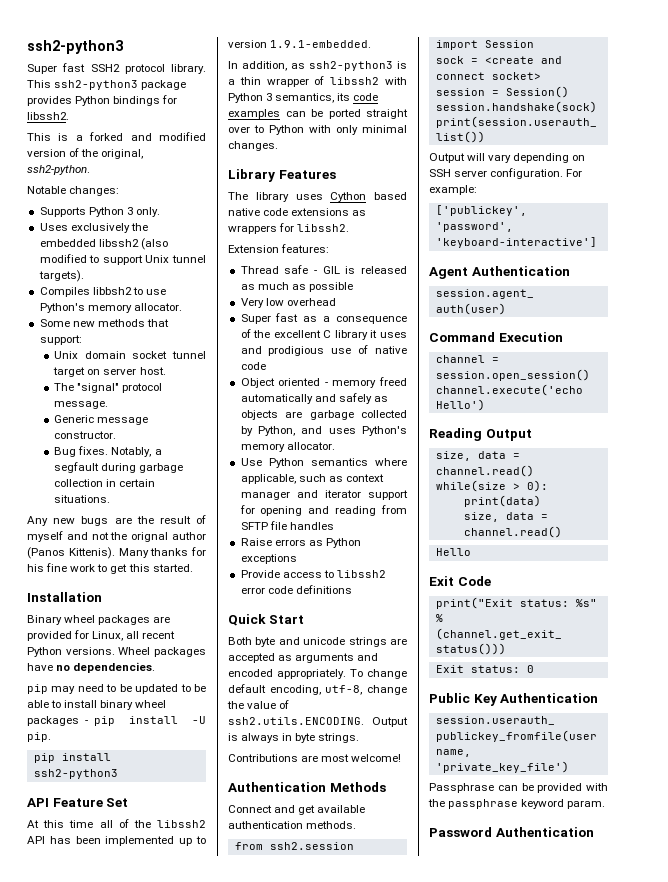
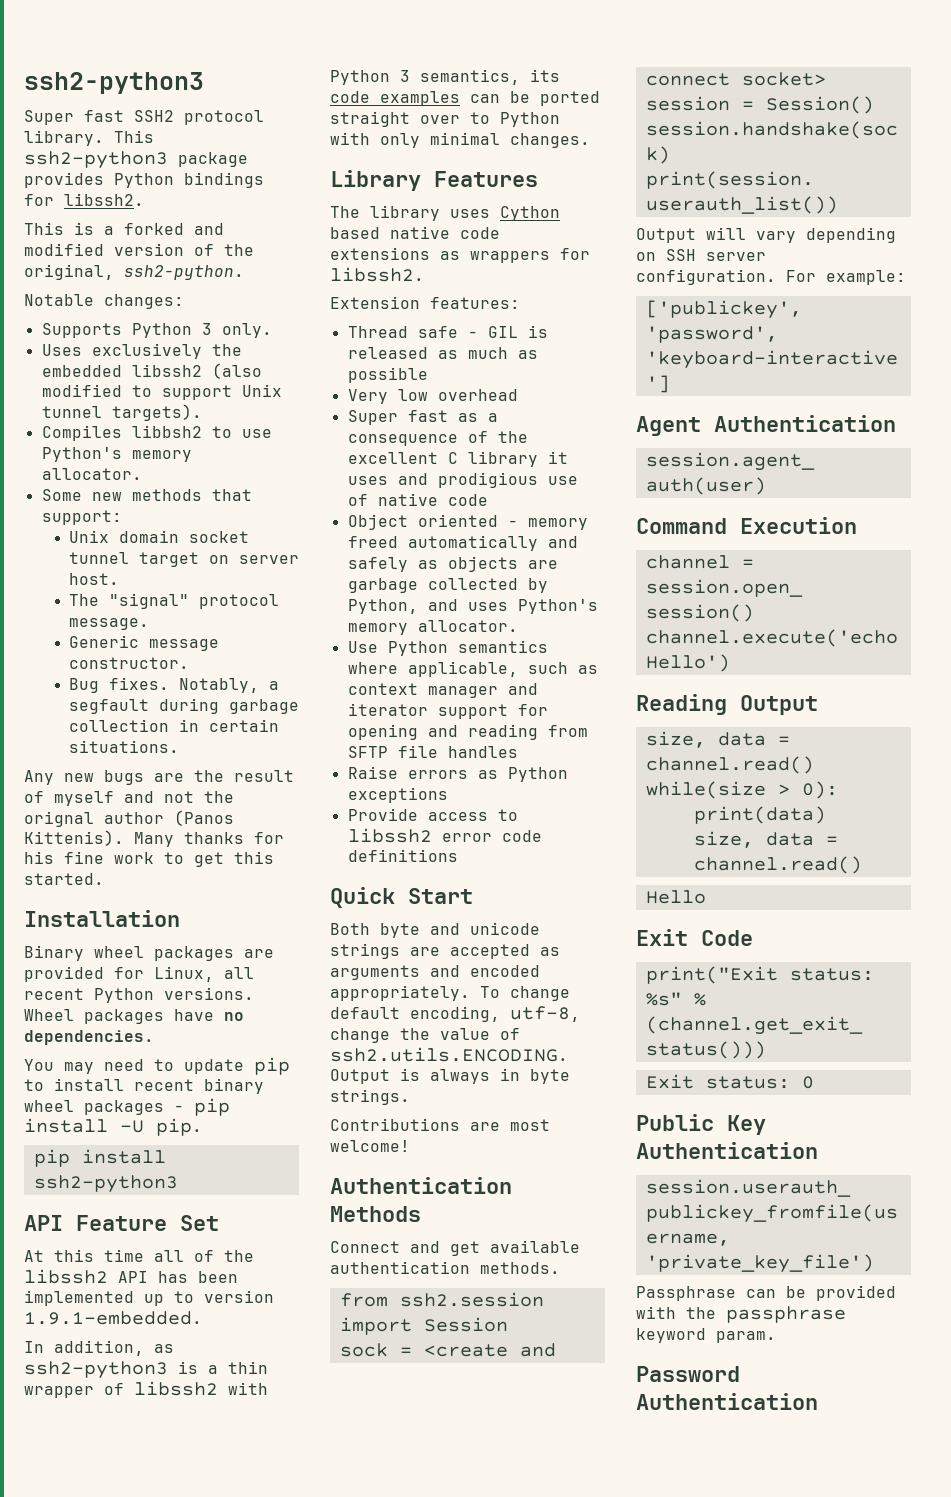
- pip may need to be updated to be able to install binary wheel packages - pip install -U pip.
+ You may need to update pip to install recent binary wheel packages - pip install -U pip.

